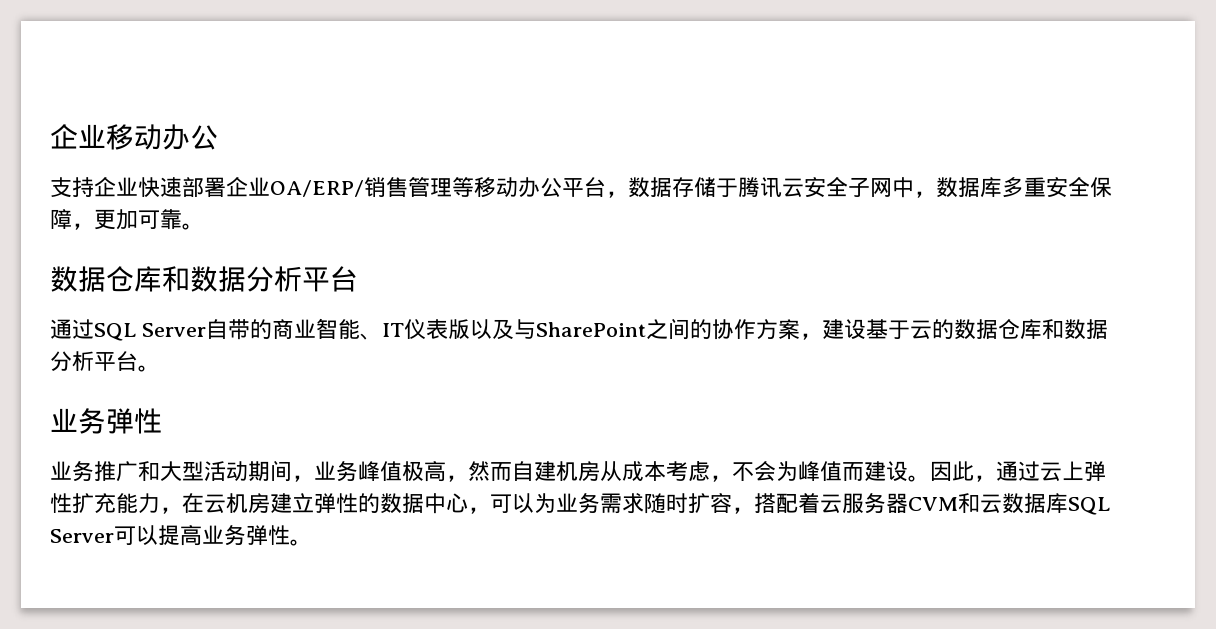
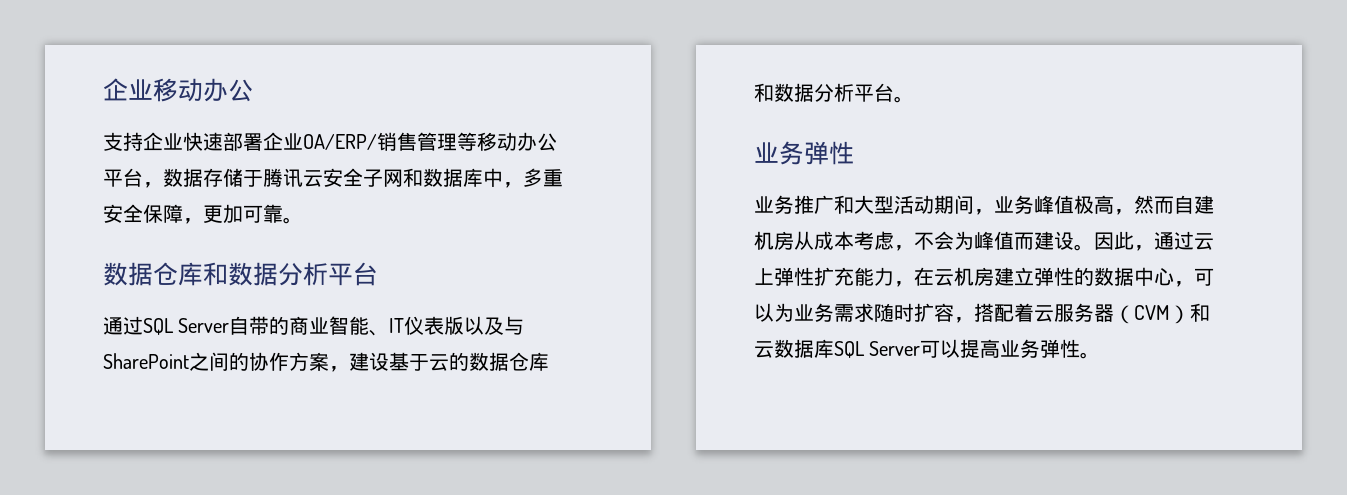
- 支持企业快速部署企业OA/ERP/销售管理等移动办公平台，数据存储于腾讯云安全子网中，数据库多重安全保障，更加可靠。
+ 支持企业快速部署企业OA/ERP/销售管理等移动办公平台，数据存储于腾讯云安全子网和数据库中，多重安全保障，更加可靠。
- 因此，通过云上弹性扩充能力，在云机房建立弹性的数据中心，可以为业务需求随时扩容，搭配着云服务器CVM和云数据库SQL Server可以提高业务弹性。
+ 因此，通过云上弹性扩充能力，在云机房建立弹性的数据中心，可以为业务需求随时扩容，搭配着云服务器（CVM）和云数据库SQL Server可以提高业务弹性。

